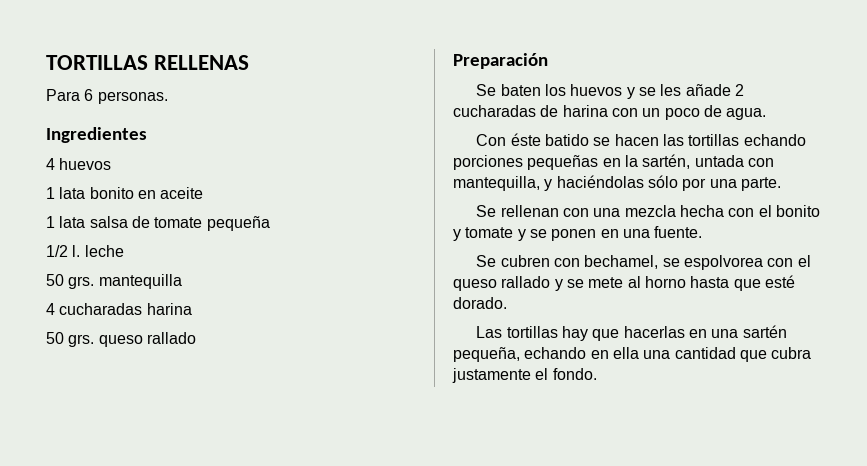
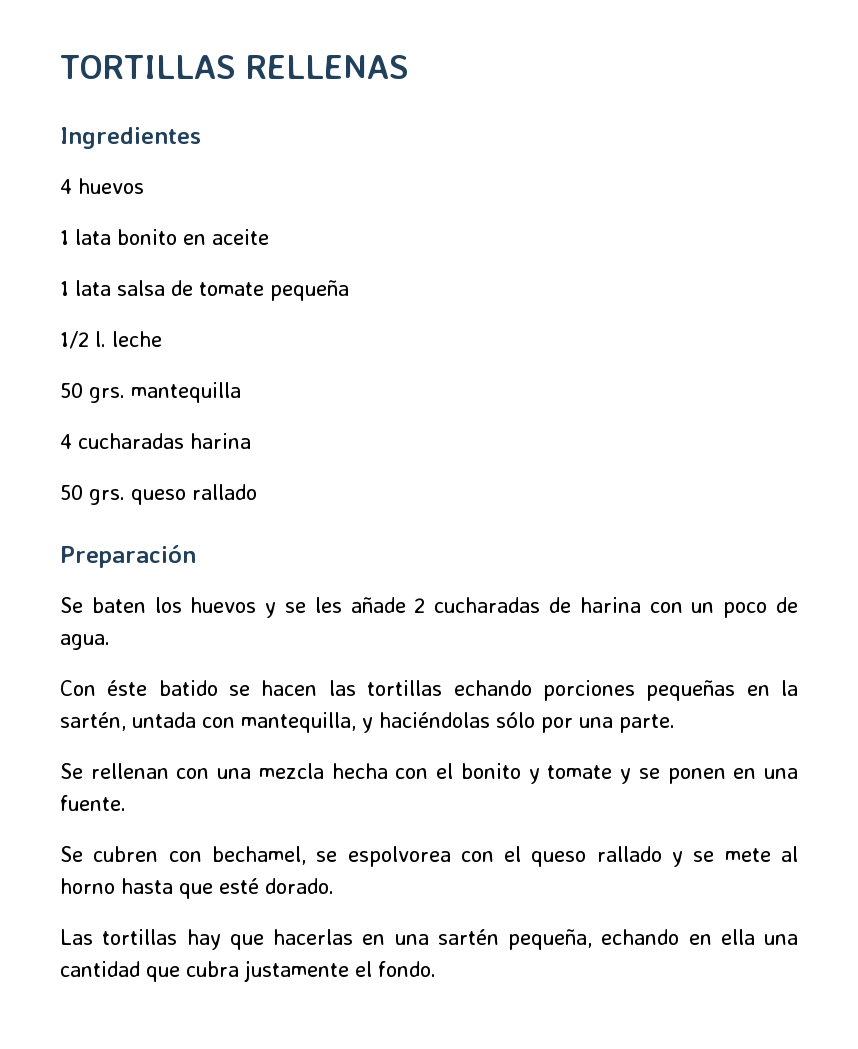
- Para 6 personas.

